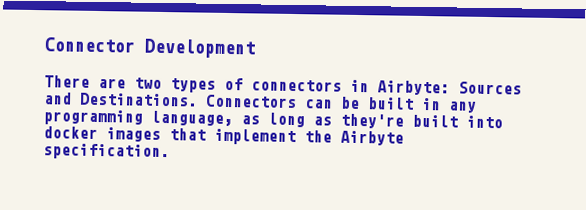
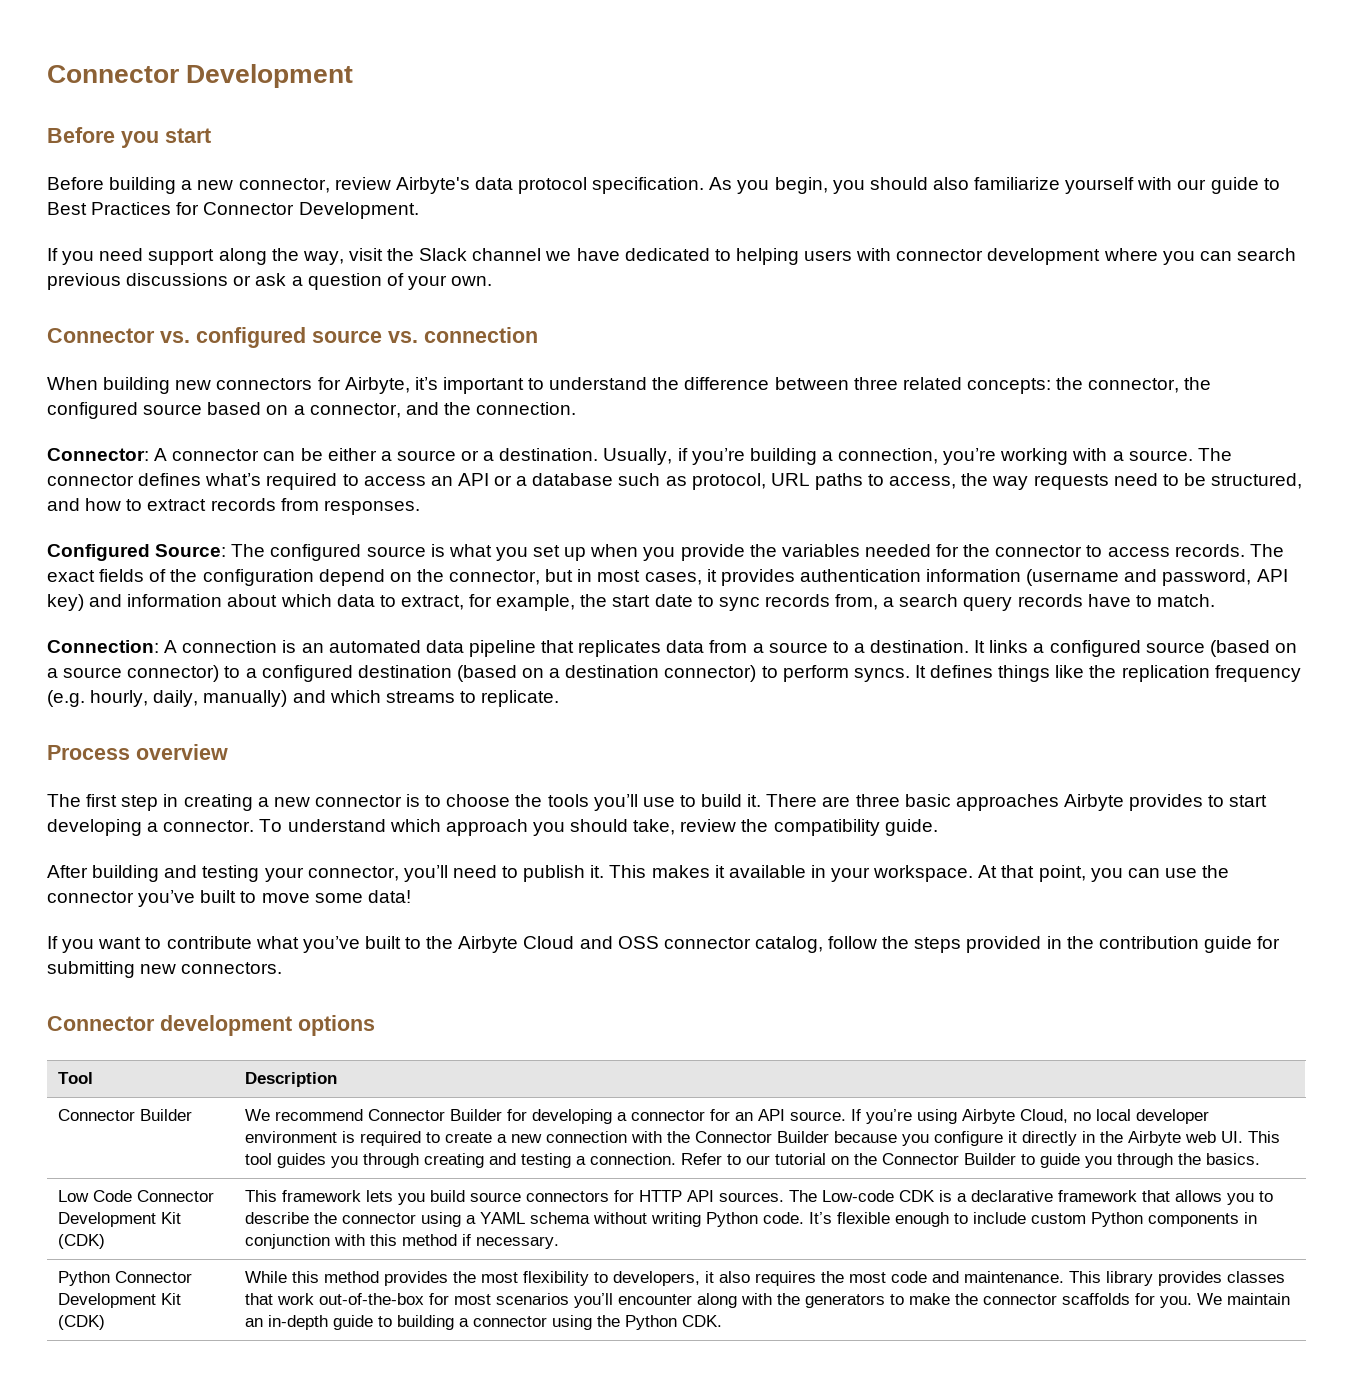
- There are two types of connectors in Airbyte: Sources and Destinations. Connectors can be built in any programming language, as long as they're built into docker images that implement the Airbyte specification.
+ Before you start
+ Before building a new connector, review Airbyte's data protocol specification. As you begin, you should also familiarize yourself with our guide to Best Practices for Connector Development.
+ If you need support along the way, visit the Slack channel we have dedicated to helping users with connector development where you can search previous discussions or ask a question of your own.
+ Connector vs. configured source vs. connection
+ When building new connectors for Airbyte, it’s important to understand the difference between three related concepts: the connector, the configured source based on a connector, and the connection.
+ Connector: A connector can be either a source or a destination. Usually, if you’re building a connection, you’re working with a source. The connector defines what’s required to access an API or a database such as protocol, URL paths to access, the way requests need to be structured, and how to extract records from responses.
+ Configured Source: The configured source is what you set up when you provide the variables needed for the connector to access records. The exact fields of the configuration depend on the connector, but in most cases, it provides authentication information (username and password, API key) and information about which data to extract, for example, the start date to sync records from, a search query records have to match.
+ Connection: A connection is an automated data pipeline that replicates data from a source to a destination. It links a configured source (based on a source connector) to a configured destination (based on a destination connector) to perform syncs. It defines things like the replication frequency (e.g. hourly, daily, manually) and which streams to replicate.
+ Process overview
+ The first step in creating a new connector is to choose the tools you’ll use to build it. There are three basic approaches Airbyte provides to start developing a connector. To understand which approach you should take, review the compatibility guide.
+ After building and testing your connector, you’ll need to publish it. This makes it available in your workspace. At that point, you can use the connector you’ve built to move some data!
+ If you want to contribute what you’ve built to the Airbyte Cloud and OSS connector catalog, follow the steps provided in the contribution guide for submitting new connectors.
+ Connector development options
+ Tool | Description
+ Connector Builder | We recommend Connector Builder for developing a connector for an API source. If you’re using Airbyte Cloud, no local developer environment is required to create a new connection with the Connector Builder because you configure it directly in the Airbyte web UI. This tool guides you through creating and testing a connection. Refer to our tutorial on the Connector Builder to guide you through the basics.
+ Low Code Connector Development Kit (CDK) | This framework lets you build source connectors for HTTP API sources. The Low-code CDK is a declarative framework that allows you to describe the connector using a YAML schema without writing Python code. It’s flexible enough to include custom Python components in conjunction with this method if necessary.
+ Python Connector Development Kit (CDK) | While this method provides the most flexibility to developers, it also requires the most code and maintenance. This library provides classes that work out-of-the-box for most scenarios you’ll encounter along with the generators to make the connector scaffolds for you. We maintain an in-depth guide to building a connector using the Python CDK.

